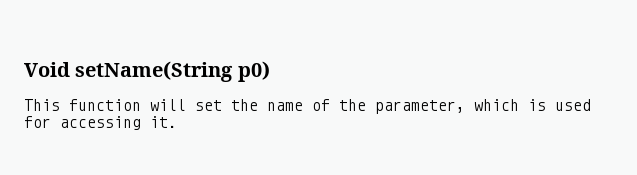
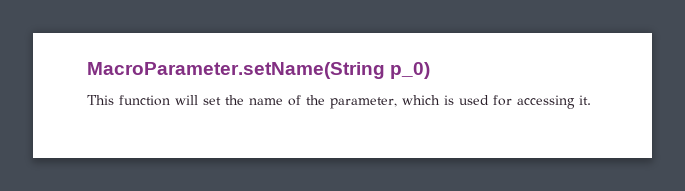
- Void setName(String p0)
+ MacroParameter.setName(String p_0)

